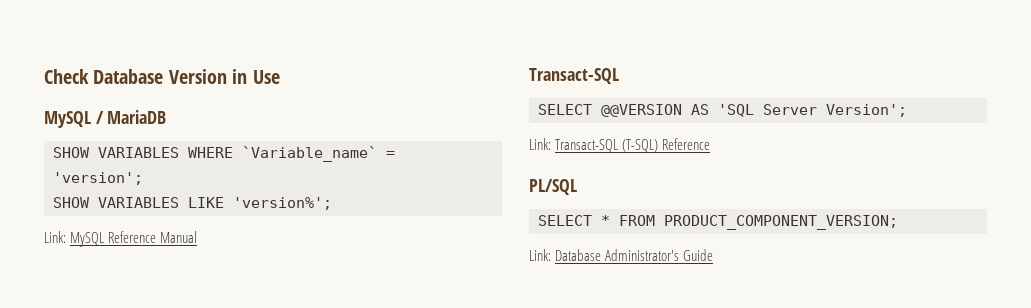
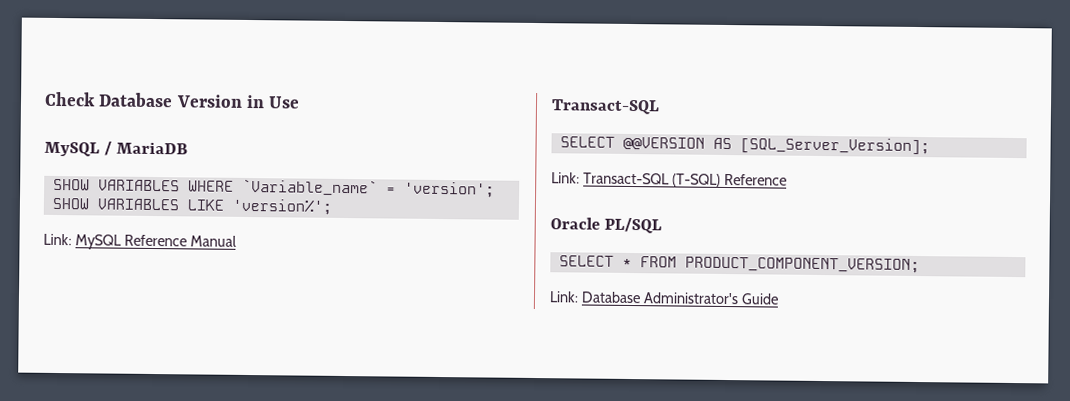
- SELECT @@VERSION AS 'SQL Server Version';
+ SELECT @@VERSION AS [SQL_Server_Version];
- PL/SQL
+ Oracle PL/SQL

